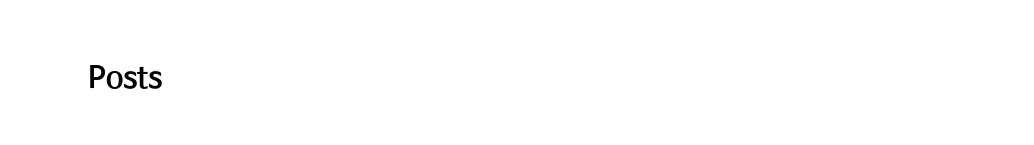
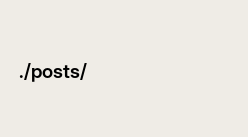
- Posts
+ ./posts/

